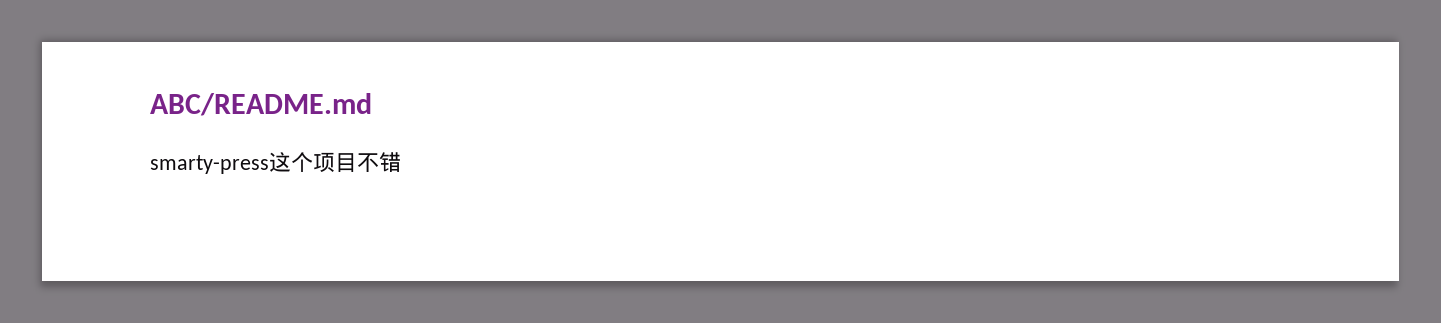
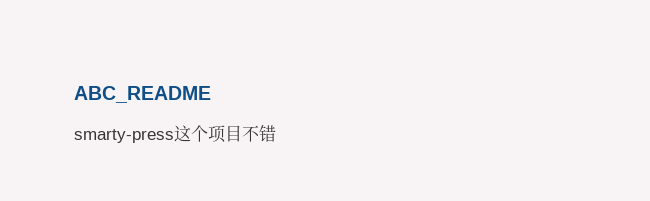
- ABC/README.md
+ ABC_README

